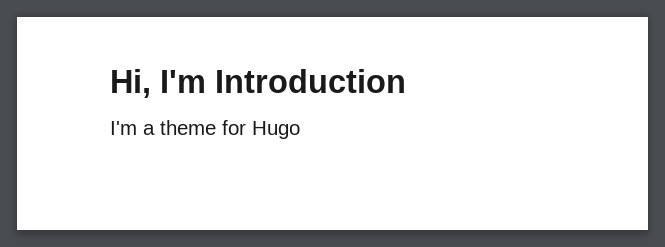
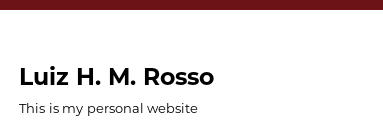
- Hi, I'm Introduction
- I'm a theme for Hugo
+ Luiz H. M. Rosso
+ This is my personal website

